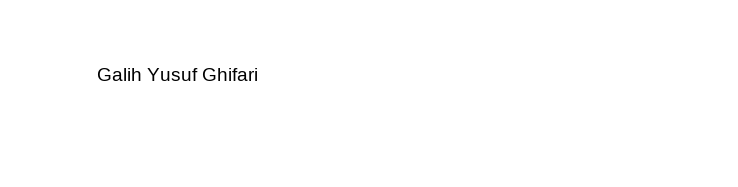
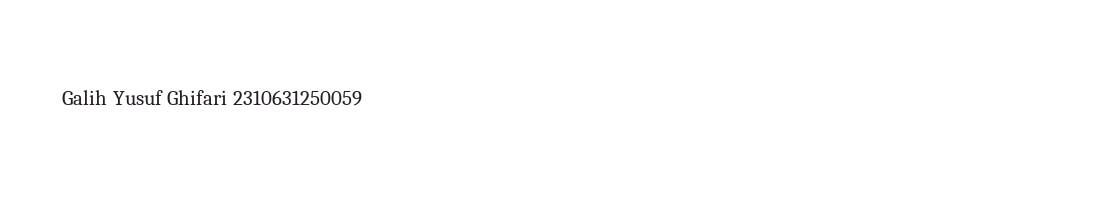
- Galih Yusuf Ghifari
+ Galih Yusuf Ghifari 2310631250059

